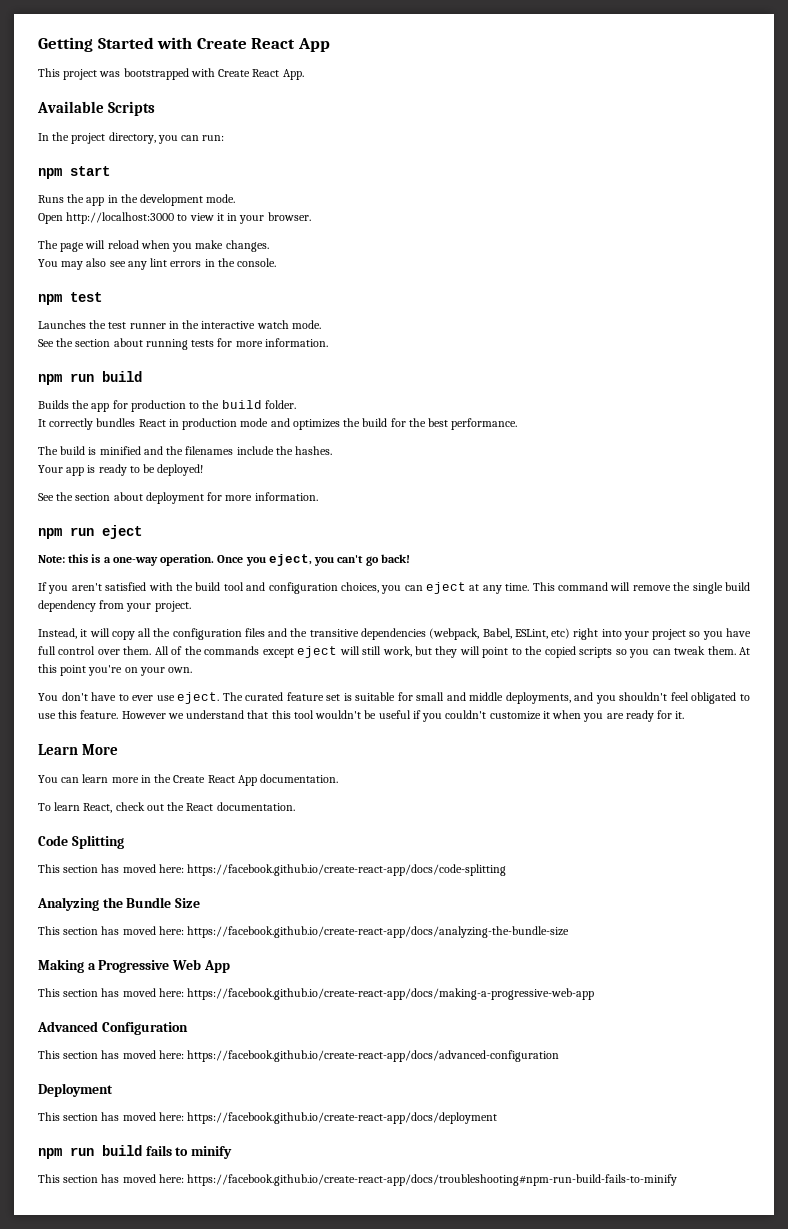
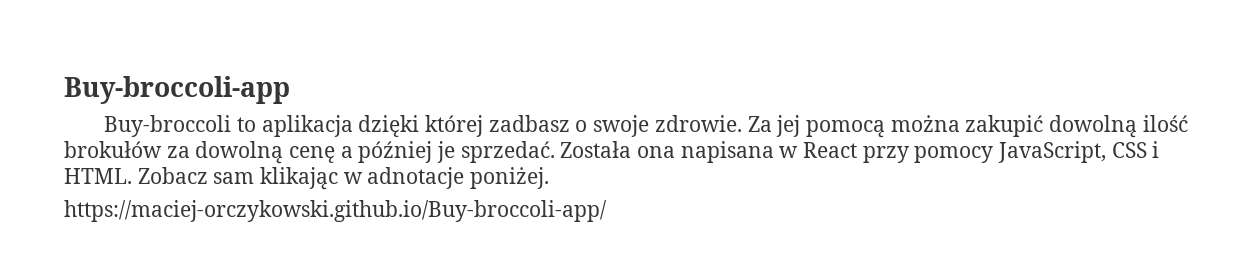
- Getting Started with Create React App
- This project was bootstrapped with Create React App.
- Available Scripts
- In the project directory, you can run:
- npm start
- Runs the app in the development mode.
- Open http://localhost:3000 to view it in your browser.
- The page will reload when you make changes.
- You may also see any lint errors in the console.
- npm test
- Launches the test runner in the interactive watch mode.
- See the section about running tests for more information.
- npm run build
- Builds the app for production to the build folder.
- It correctly bundles React in production mode and optimizes the build for the best performance.
- The build is minified and the filenames include the hashes.
- Your app is ready to be deployed!
- See the section about deployment for more information.
- npm run eject
- Note: this is a one-way operation. Once you eject, you can't go back!
- If you aren't satisfied with the build tool and configuration choices, you can eject at any time. This command will remove the single build dependency from your project.
- Instead, it will copy all the configuration files and the transitive dependencies (webpack, Babel, ESLint, etc) right into your project so you have full control over them. All of the commands except eject will still work, but they will point to the copied scripts so you can tweak them. At this point you're on your own.
- You don't have to ever use eject. The curated feature set is suitable for small and middle deployments, and you shouldn't feel obligated to use this feature. However we understand that this tool wouldn't be useful if you couldn't customize it when you are ready for it.
- Learn More
- You can learn more in the Create React App documentation.
- To learn React, check out the React documentation.
- Code Splitting
- This section has moved here: https://facebook.github.io/create-react-app/docs/code-splitting
- Analyzing the Bundle Size
- This section has moved here: https://facebook.github.io/create-react-app/docs/analyzing-the-bundle-size
- Making a Progressive Web App
- This section has moved here: https://facebook.github.io/create-react-app/docs/making-a-progressive-web-app
- Advanced Configuration
- This section has moved here: https://facebook.github.io/create-react-app/docs/advanced-configuration
- Deployment
- This section has moved here: https://facebook.github.io/create-react-app/docs/deployment
- npm run build fails to minify
- This section has moved here: https://facebook.github.io/create-react-app/docs/troubleshooting#npm-run-build-fails-to-minify
+ Buy-broccoli-app
+ Buy-broccoli to aplikacja dzięki której zadbasz o swoje zdrowie. Za jej pomocą można zakupić dowolną ilość brokułów za dowolną cenę a później je sprzedać. Została ona napisana w React przy pomocy JavaScript, CSS i HTML. Zobacz sam klikając w adnotacje poniżej.
+ https://maciej-orczykowski.github.io/Buy-broccoli-app/

